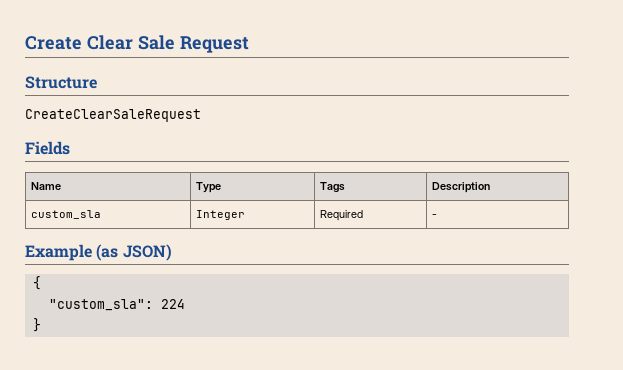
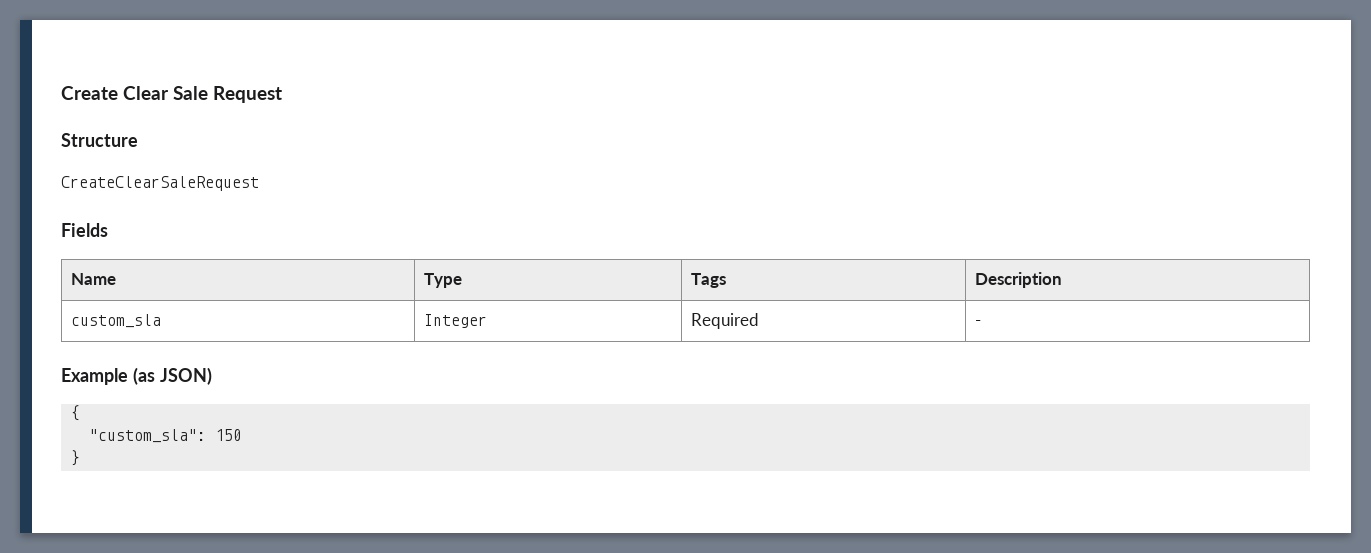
- "custom_sla": 224
+ "custom_sla": 150

